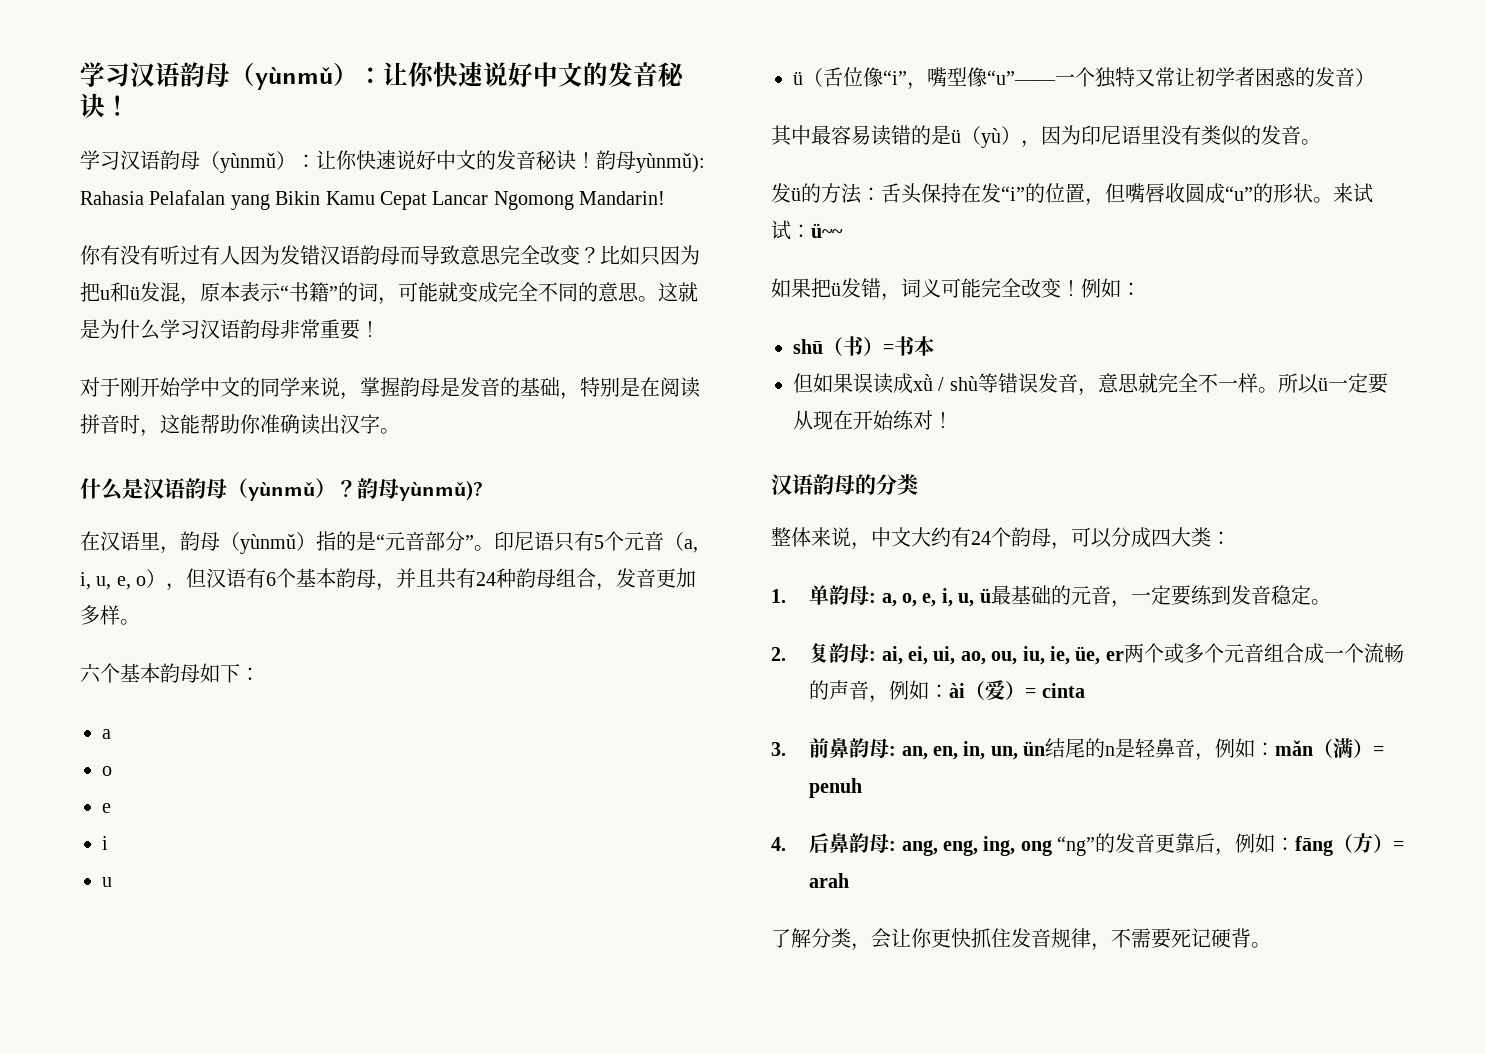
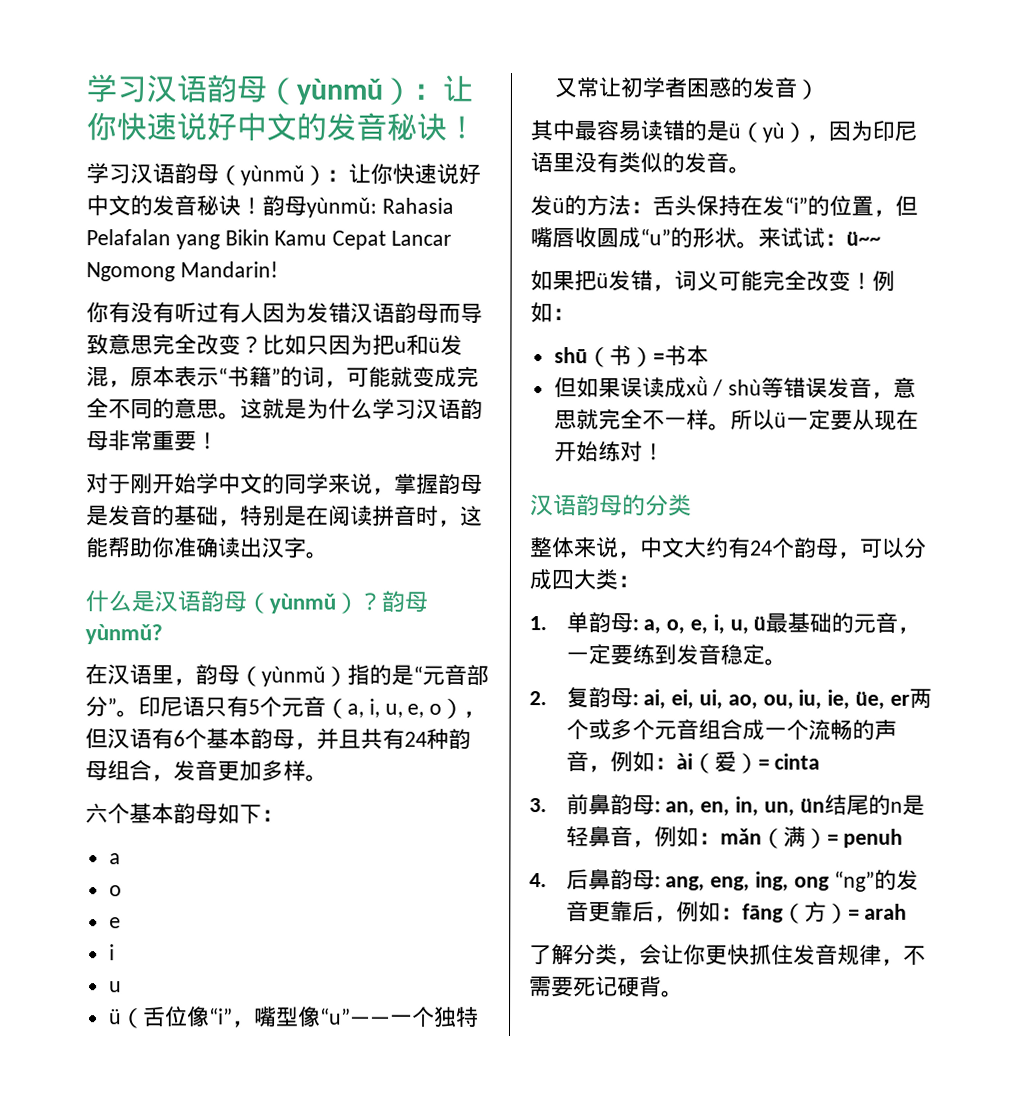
- 韵母yùnmǔ): Rahasia Pelafalan yang Bikin Kamu Cepat Lancar Ngomong Mandarin!
+ 韵母yùnmǔ: Rahasia Pelafalan yang Bikin Kamu Cepat Lancar Ngomong Mandarin!
- 韵母yùnmǔ)?
+ 韵母yùnmǔ?

